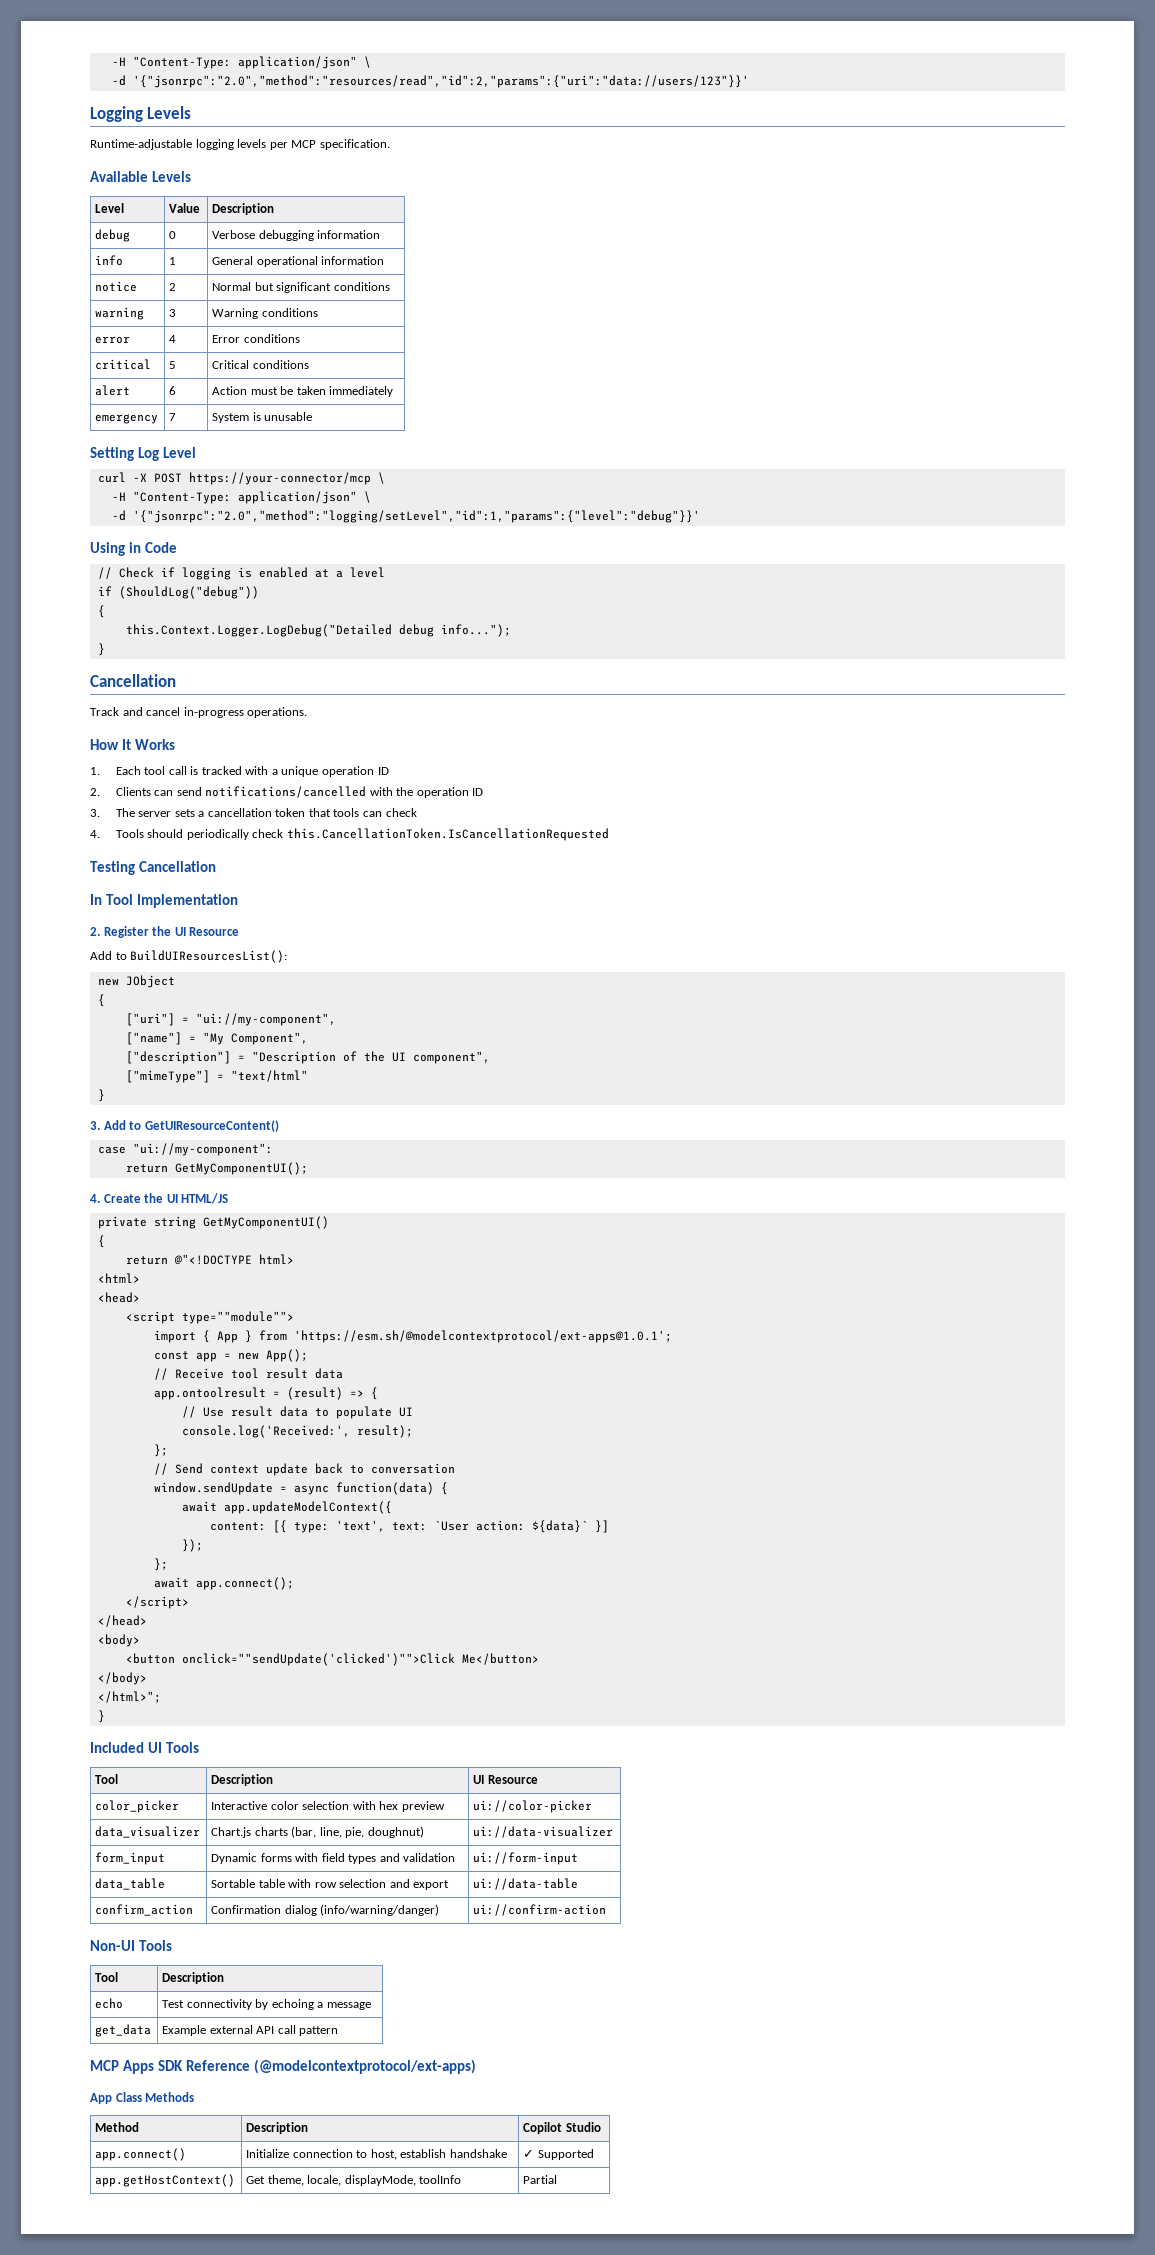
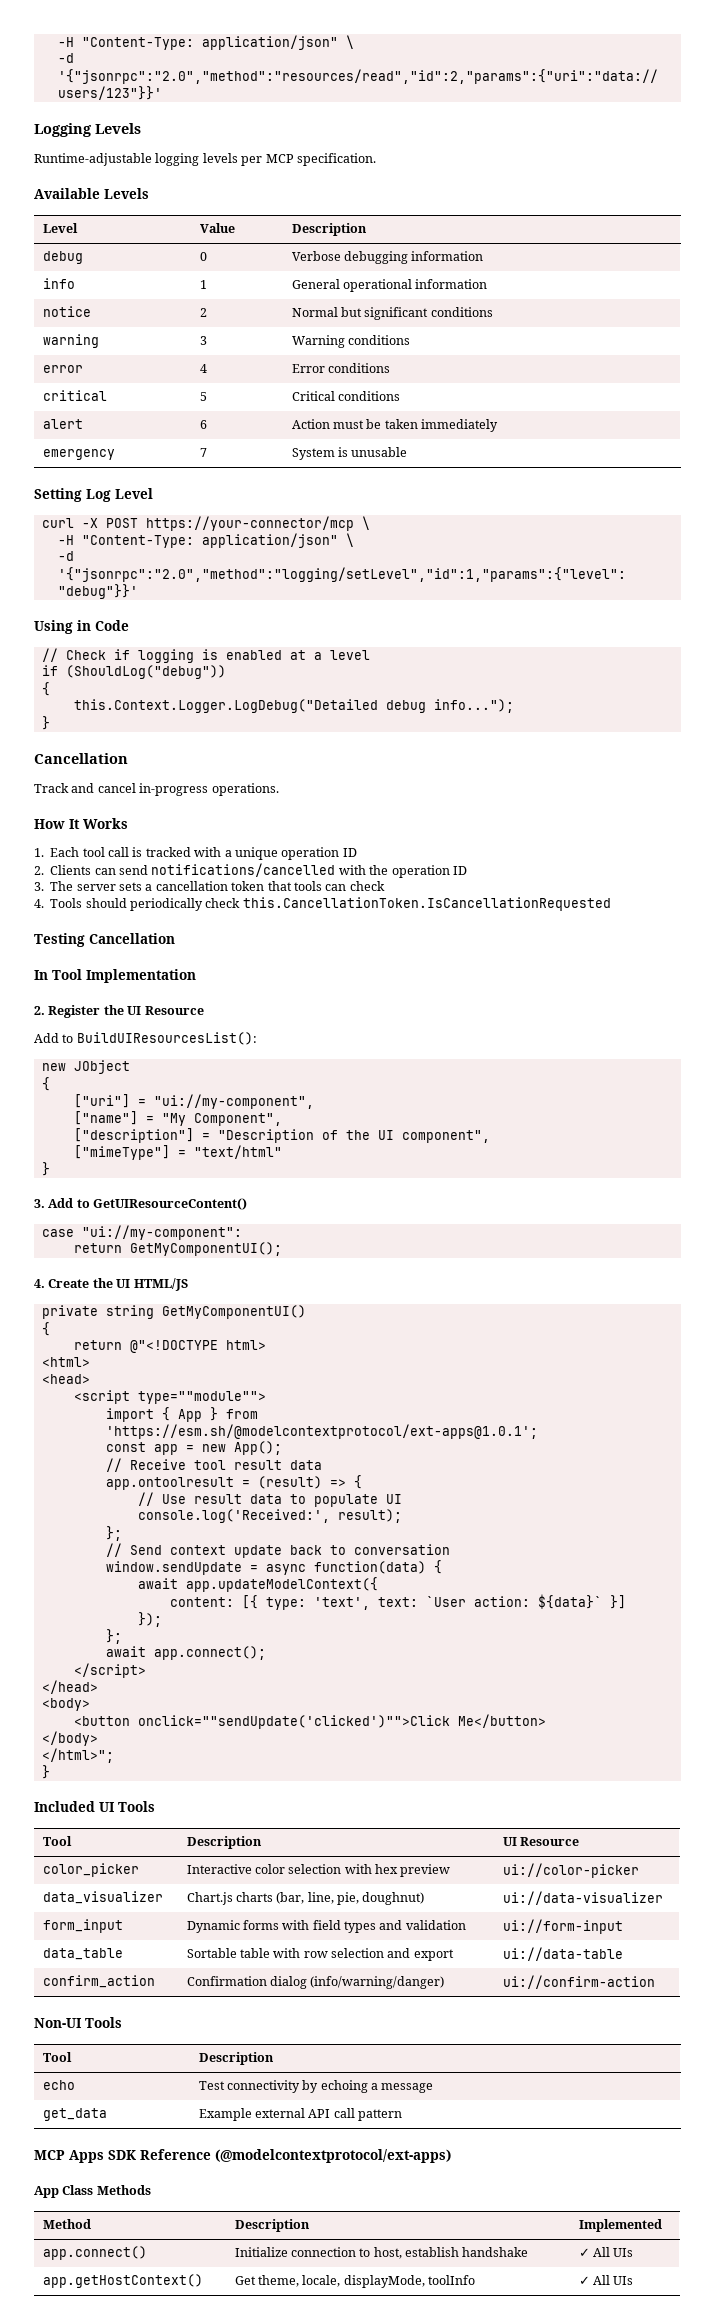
- Method | Description | Copilot Studio
+ Method | Description | Implemented
- app.connect() | Initialize connection to host, establish handshake | ✓ Supported
+ app.connect() | Initialize connection to host, establish handshake | ✓ All UIs
- app.getHostContext() | Get theme, locale, displayMode, toolInfo | Partial
+ app.getHostContext() | Get theme, locale, displayMode, toolInfo | ✓ All UIs

